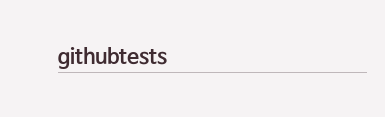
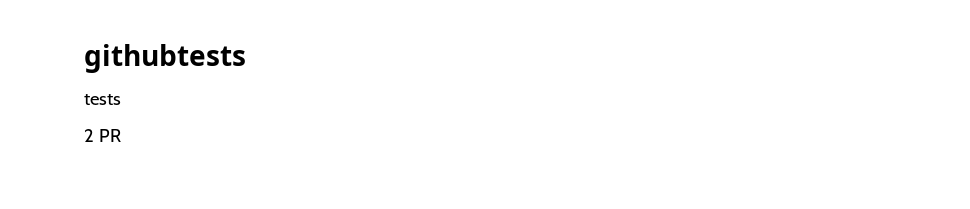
+ tests
+ 2 PR

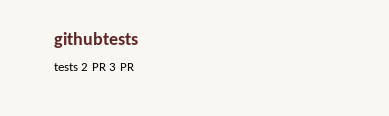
- tests
- 2 PR
+ tests 2 PR 3 PR

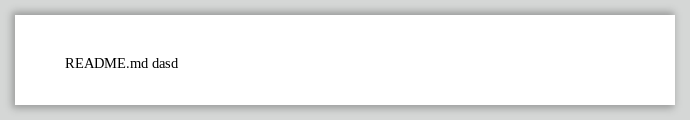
- githubtests
- tests 2 PR 3 PR
+ README.md dasd

